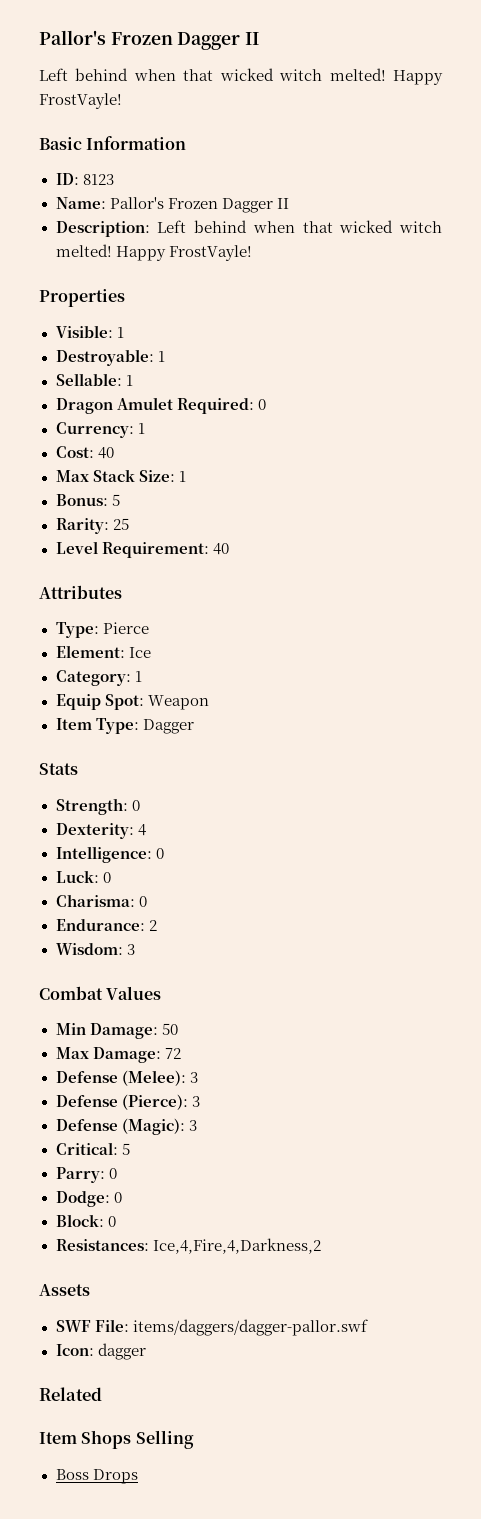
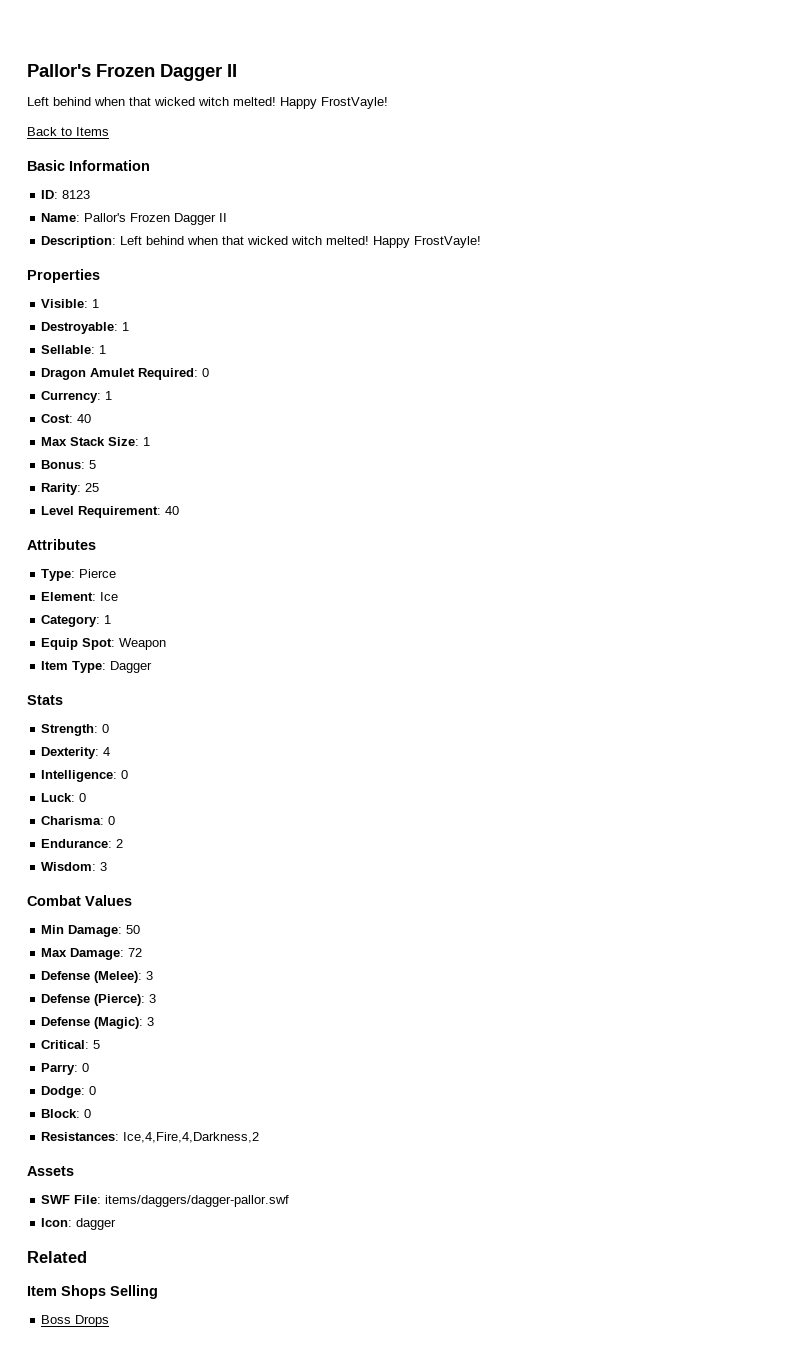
+ Back to Items

